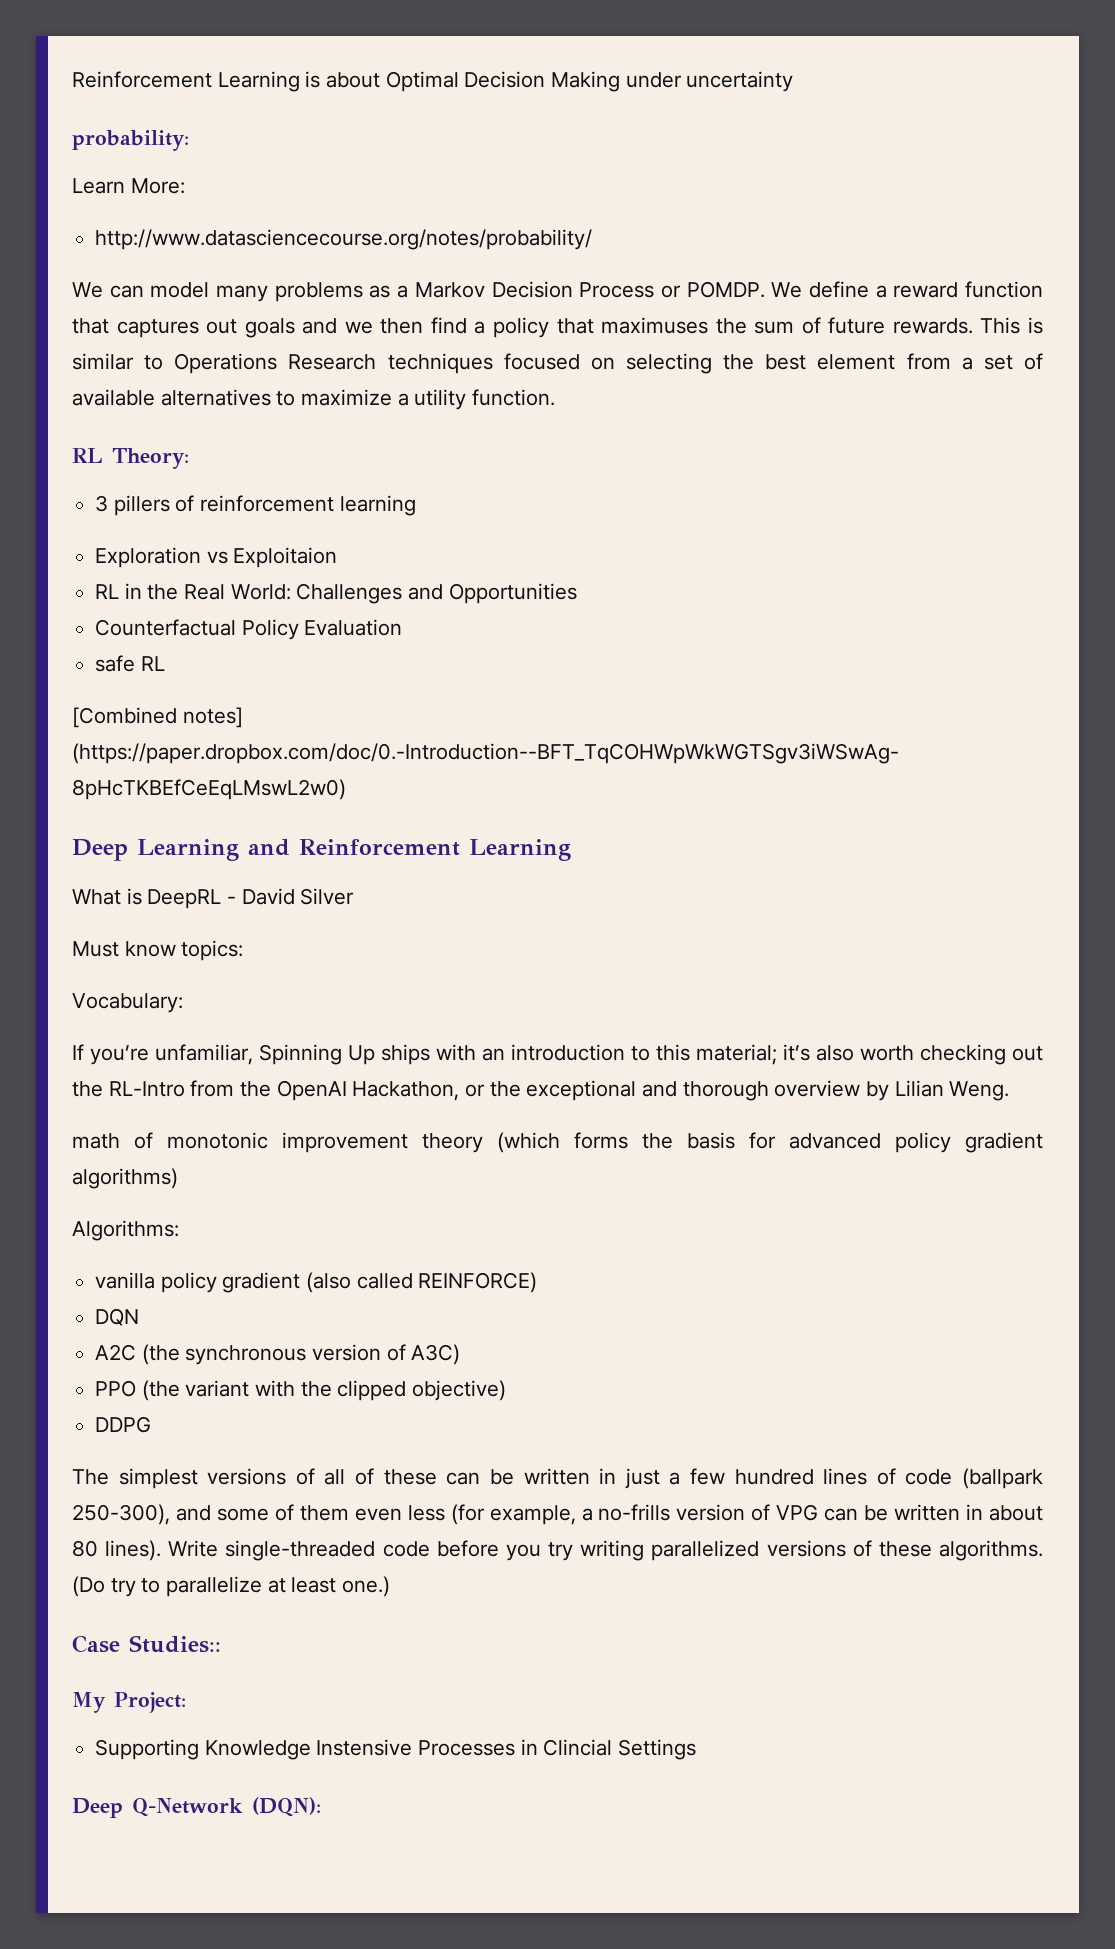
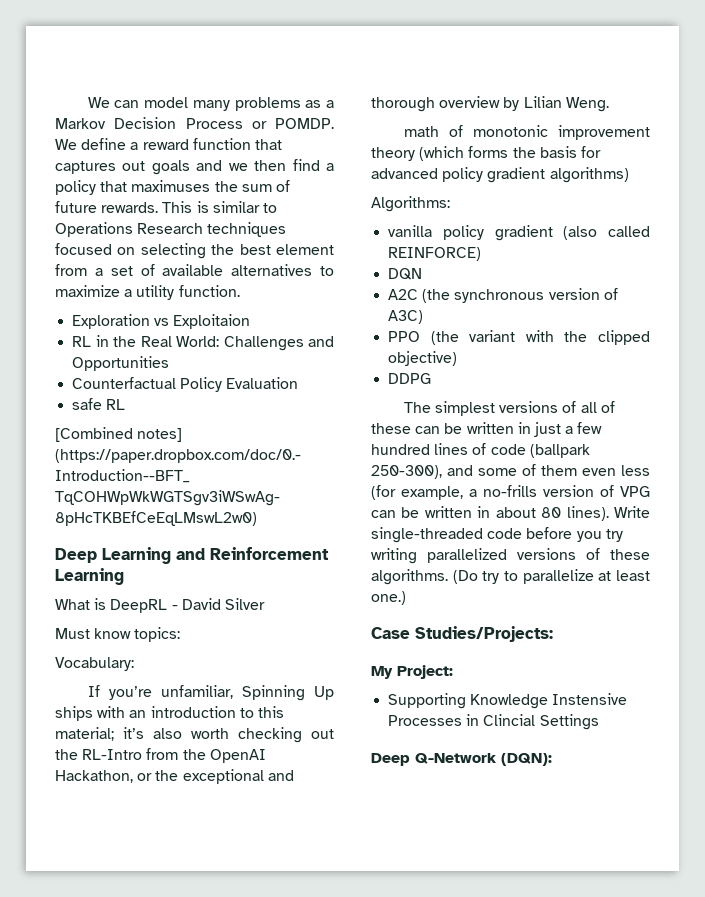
- Reinforcement Learning is about Optimal Decision Making under uncertainty
- probability:
- Learn More:
- http://www.datasciencecourse.org/notes/probability/
- RL Theory:
- 3 pillers of reinforcement learning
- Case Studies::
+ Case Studies/Projects:

